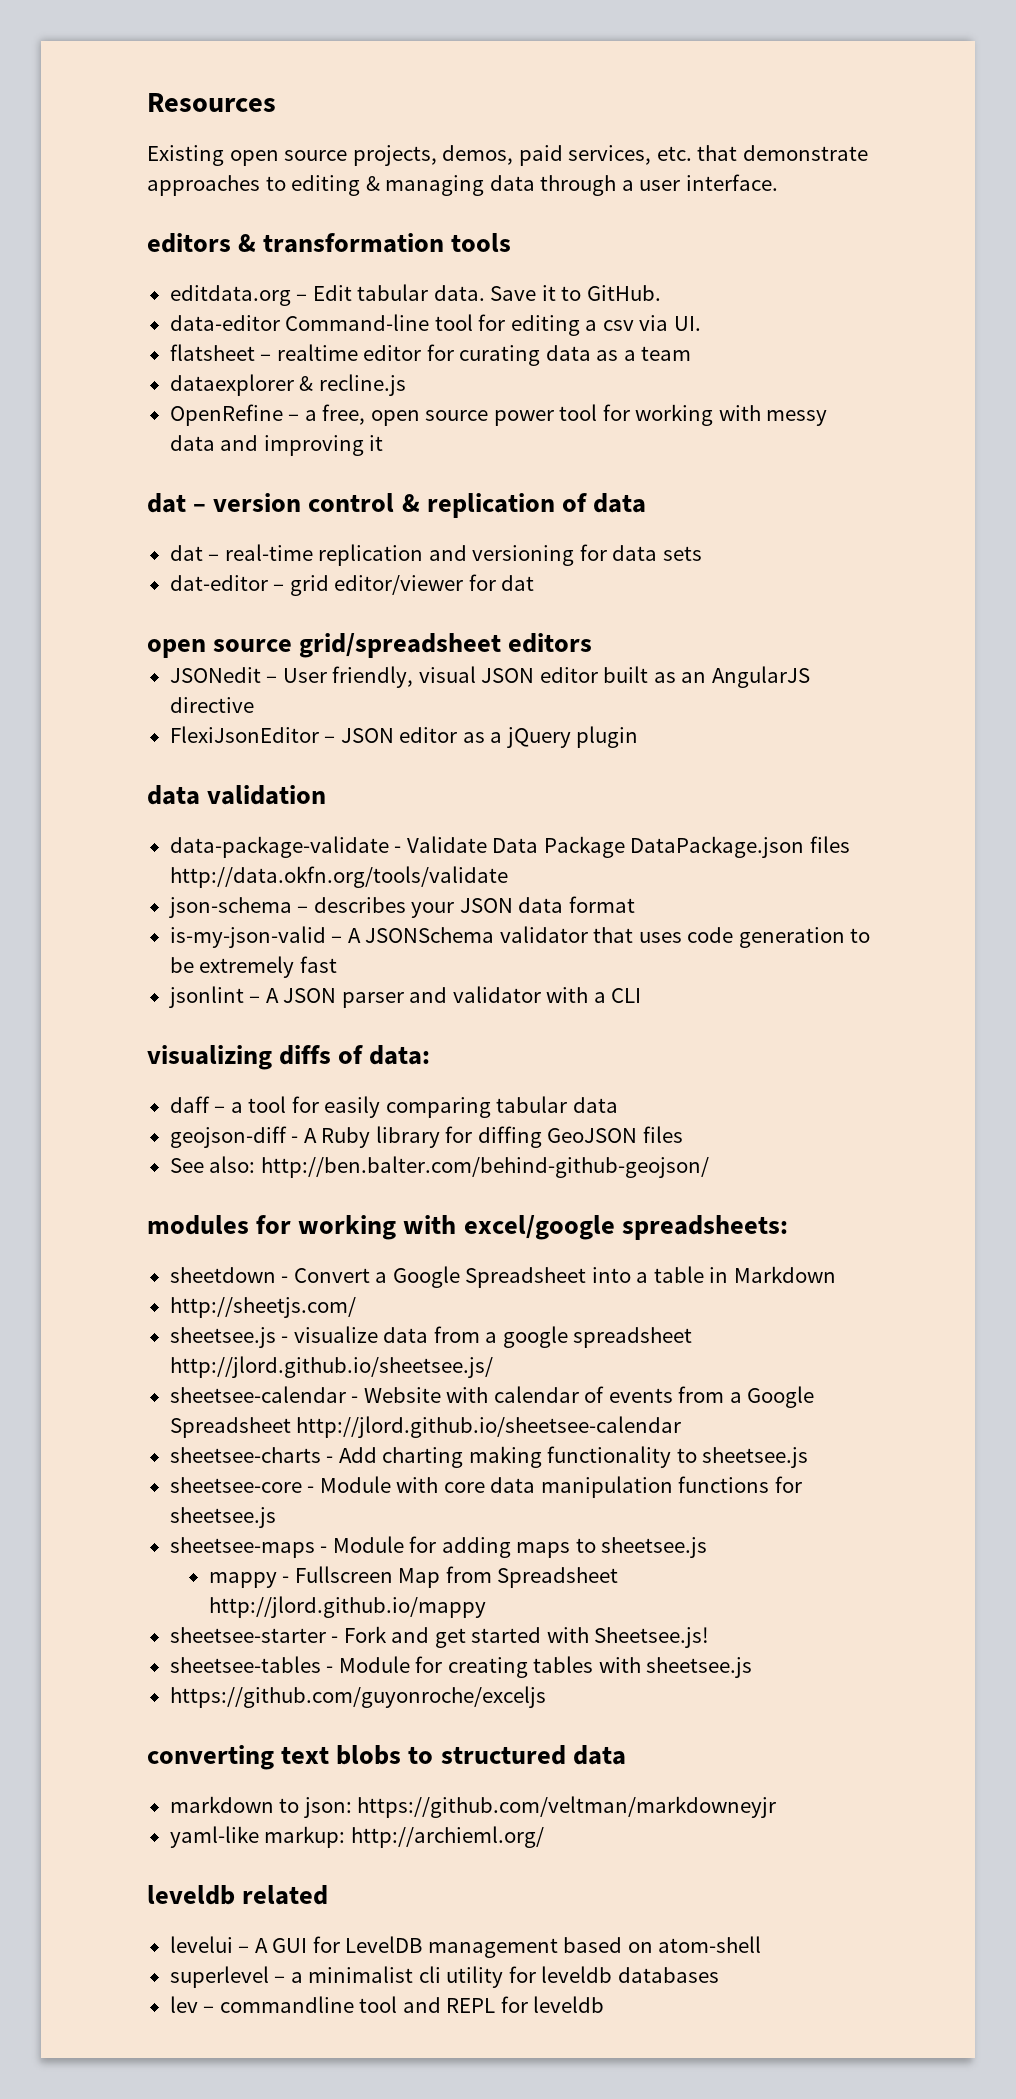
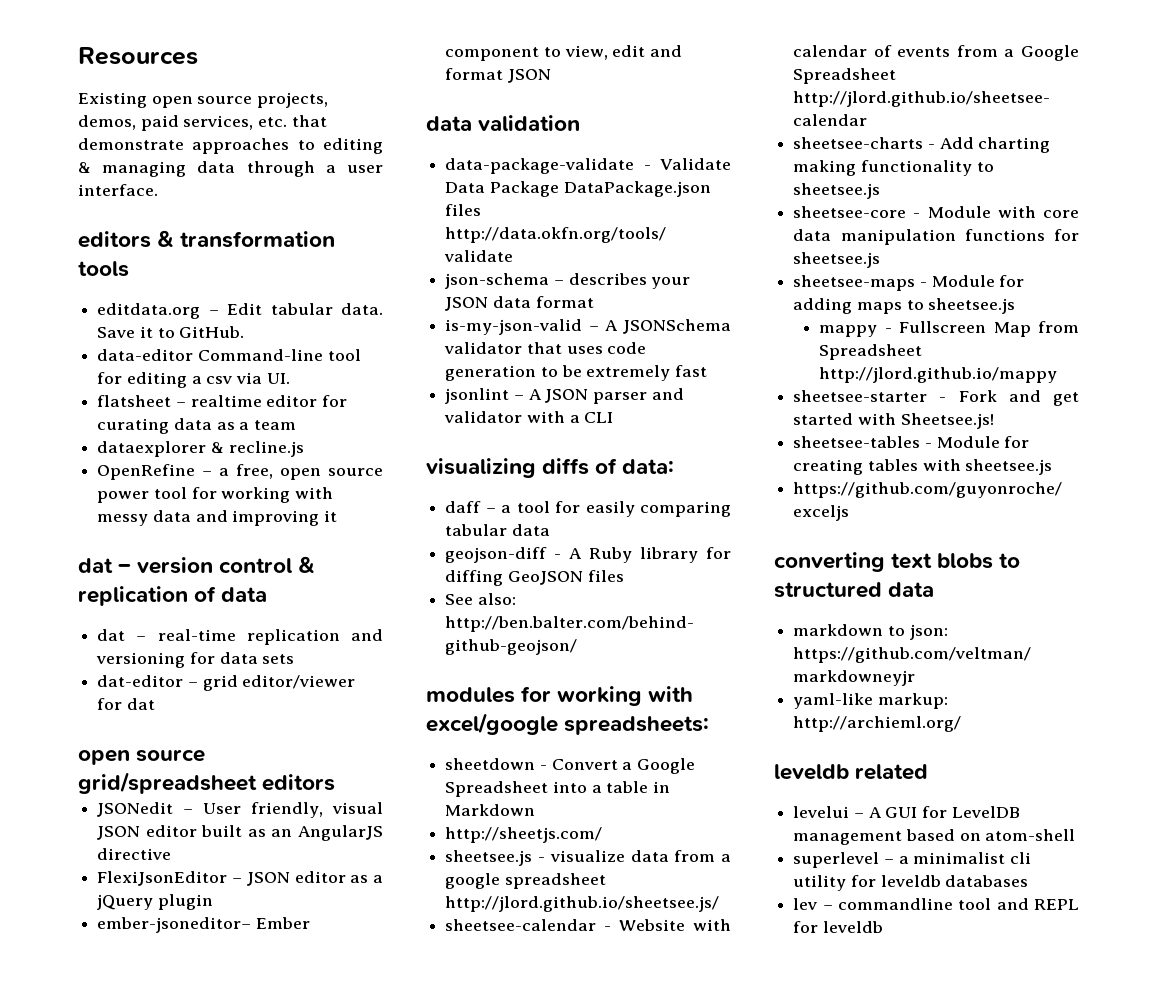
+ ember-jsoneditor– Ember component to view, edit and format JSON

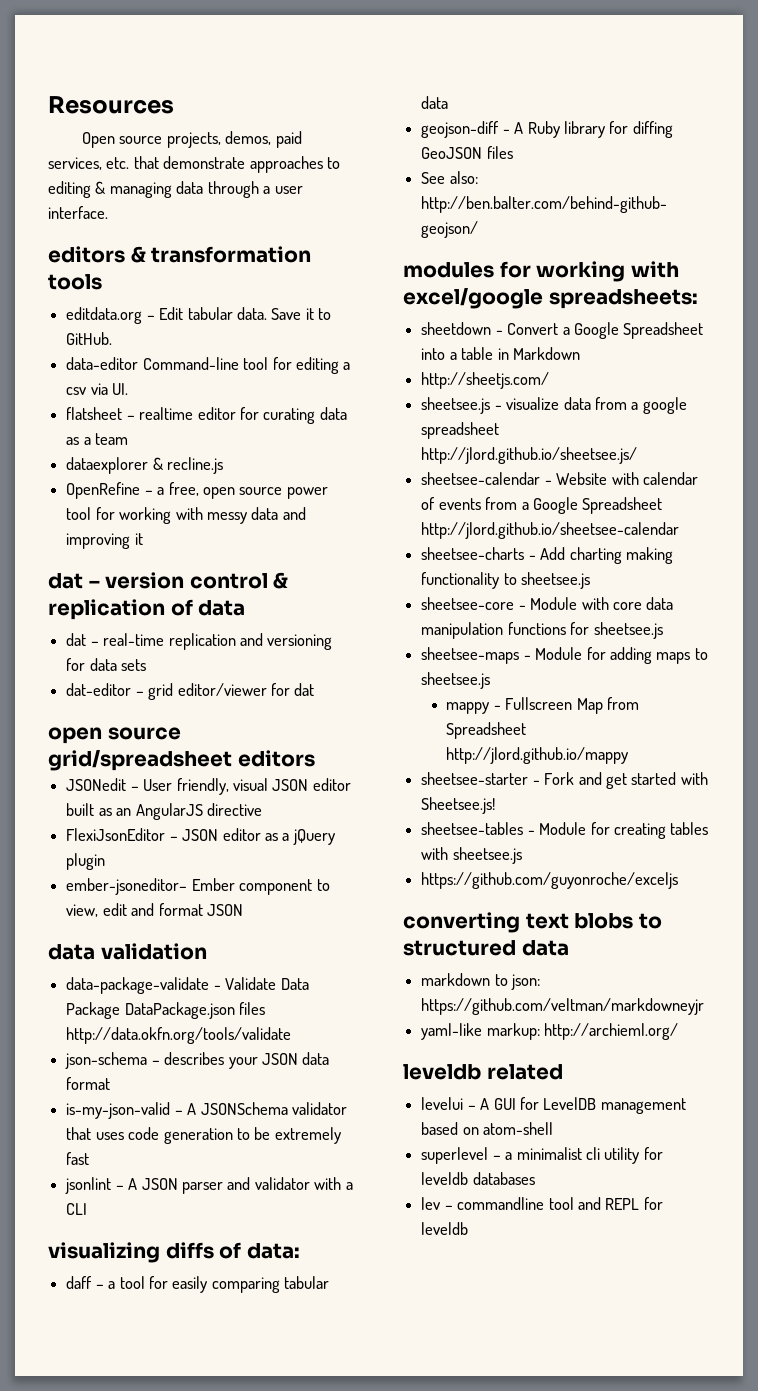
- Existing open source projects, demos, paid services, etc. that demonstrate approaches to editing & managing data through a user interface.
+ Open source projects, demos, paid services, etc. that demonstrate approaches to editing & managing data through a user interface.

